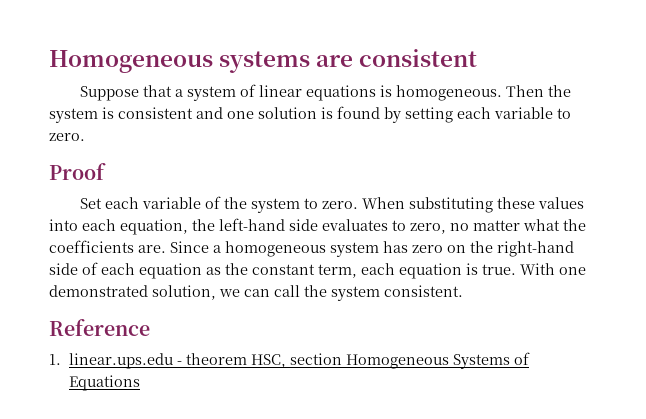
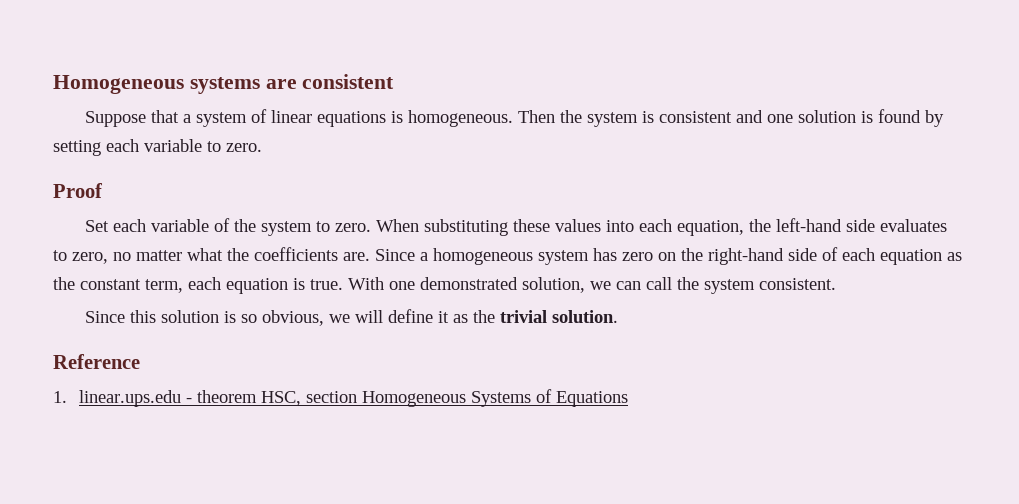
+ Since this solution is so obvious, we will define it as the trivial solution.

